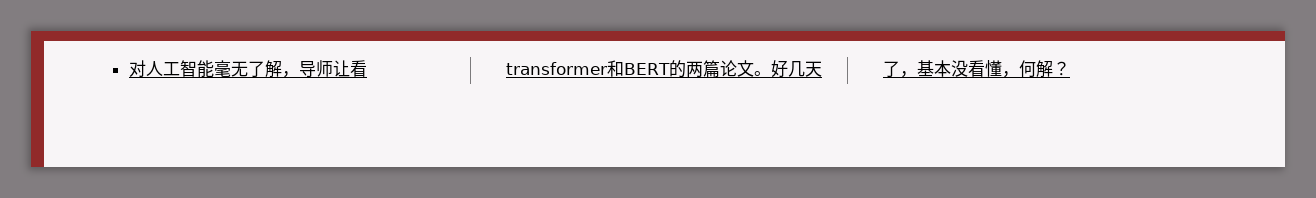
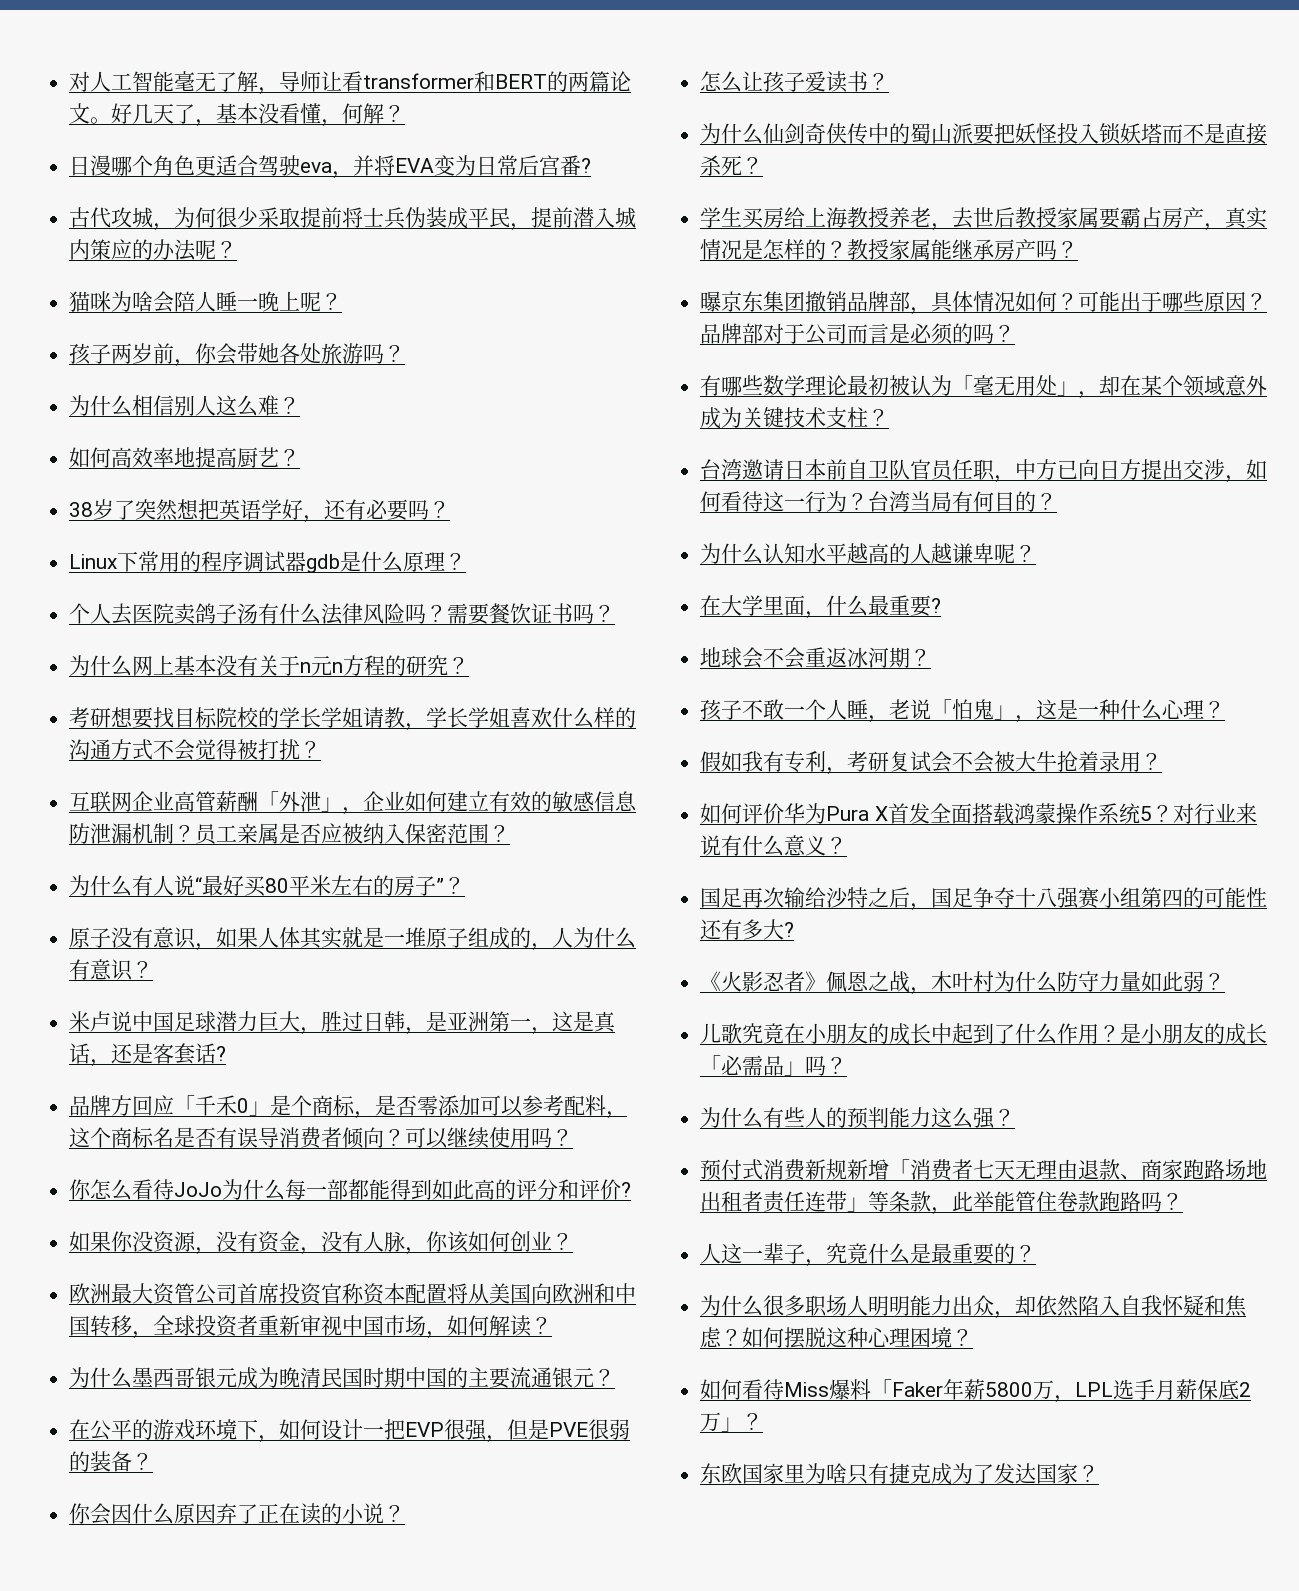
+ 日漫哪个角色更适合驾驶eva，并将EVA变为日常后宫番?
+ 古代攻城，为何很少采取提前将士兵伪装成平民，提前潜入城内策应的办法呢？
+ 猫咪为啥会陪人睡一晚上呢？
+ 孩子两岁前，你会带她各处旅游吗？
+ 为什么相信别人这么难？
+ 如何高效率地提高厨艺？
+ 38岁了突然想把英语学好，还有必要吗？
+ Linux下常用的程序调试器gdb是什么原理？
+ 个人去医院卖鸽子汤有什么法律风险吗？需要餐饮证书吗？
+ 为什么网上基本没有关于n元n方程的研究？
+ 考研想要找目标院校的学长学姐请教，学长学姐喜欢什么样的沟通方式不会觉得被打扰？
+ 互联网企业高管薪酬「外泄」，企业如何建立有效的敏感信息防泄漏机制？员工亲属是否应被纳入保密范围？
+ 为什么有人说“最好买80平米左右的房子”？
+ 原子没有意识，如果人体其实就是一堆原子组成的，人为什么有意识？
+ 米卢说中国足球潜力巨大，胜过日韩，是亚洲第一，这是真话，还是客套话?
+ 品牌方回应「千禾0」是个商标，是否零添加可以参考配料，这个商标名是否有误导消费者倾向？可以继续使用吗？
+ 你怎么看待JoJo为什么每一部都能得到如此高的评分和评价?
+ 如果你没资源，没有资金，没有人脉，你该如何创业？
+ 欧洲最大资管公司首席投资官称资本配置将从美国向欧洲和中国转移，全球投资者重新审视中国市场，如何解读？
+ 为什么墨西哥银元成为晚清民国时期中国的主要流通银元？
+ 在公平的游戏环境下，如何设计一把EVP很强，但是PVE很弱的装备？
+ 你会因什么原因弃了正在读的小说？
+ 怎么让孩子爱读书？
+ 为什么仙剑奇侠传中的蜀山派要把妖怪投入锁妖塔而不是直接杀死？
+ 学生买房给上海教授养老，去世后教授家属要霸占房产，真实情况是怎样的？教授家属能继承房产吗？
+ 曝京东集团撤销品牌部，具体情况如何？可能出于哪些原因？品牌部对于公司而言是必须的吗？
+ 有哪些数学理论最初被认为「毫无用处」，却在某个领域意外成为关键技术支柱？
+ 台湾邀请日本前自卫队官员任职，中方已向日方提出交涉，如何看待这一行为？台湾当局有何目的？
+ 为什么认知水平越高的人越谦卑呢？
+ 在大学里面，什么最重要?
+ 地球会不会重返冰河期？
+ 孩子不敢一个人睡，老说「怕鬼」，这是一种什么心理？
+ 假如我有专利，考研复试会不会被大牛抢着录用？
+ 如何评价华为Pura X首发全面搭载鸿蒙操作系统5？对行业来说有什么意义？
+ 国足再次输给沙特之后，国足争夺十八强赛小组第四的可能性还有多大?
+ 《火影忍者》佩恩之战，木叶村为什么防守力量如此弱？
+ 儿歌究竟在小朋友的成长中起到了什么作用？是小朋友的成长「必需品」吗？
+ 为什么有些人的预判能力这么强？
+ 预付式消费新规新增「消费者七天无理由退款、商家跑路场地出租者责任连带」等条款，此举能管住卷款跑路吗？
+ 人这一辈子，究竟什么是最重要的？
+ 为什么很多职场人明明能力出众，却依然陷入自我怀疑和焦虑？如何摆脱这种心理困境？
+ 如何看待Miss爆料「Faker年薪5800万，LPL选手月薪保底2万」？
+ 东欧国家里为啥只有捷克成为了发达国家？

